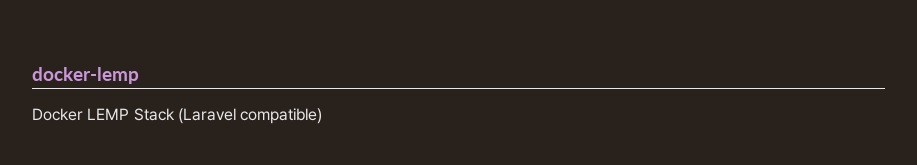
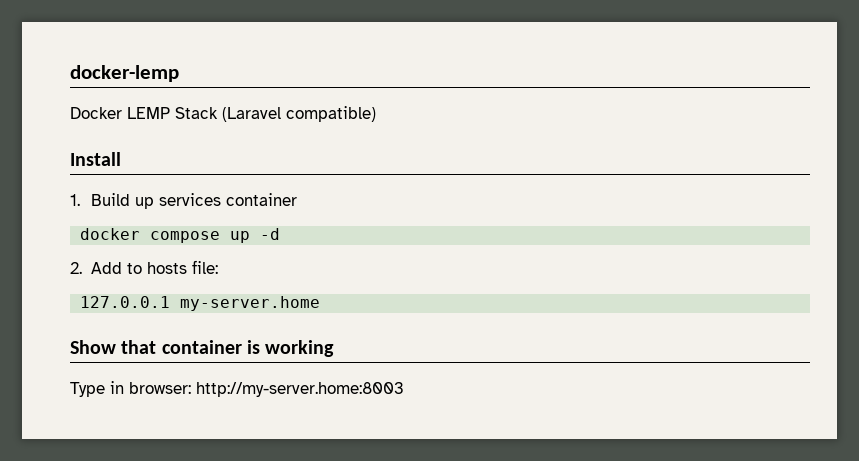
+ Install
+ 1. Build up services container
+ docker compose up -d
+ 2. Add to hosts file:
+ 127.0.0.1 my-server.home
+ Show that container is working
+ Type in browser: http://my-server.home:8003

